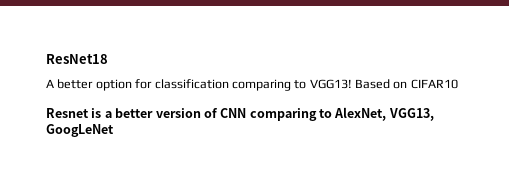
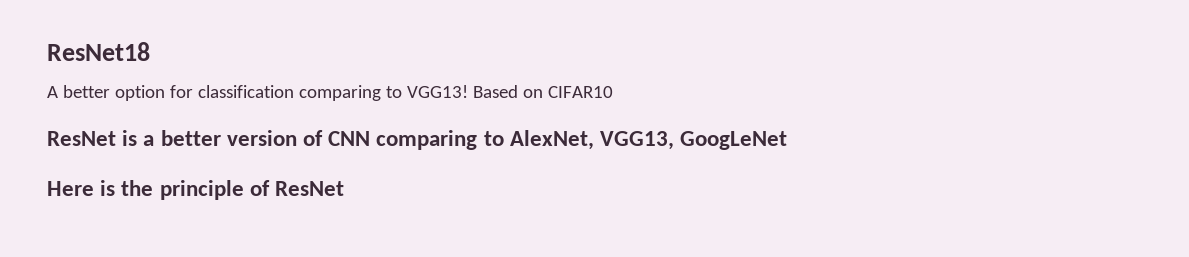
- Resnet is a better version of CNN comparing to AlexNet, VGG13, GoogLeNet
+ ResNet is a better version of CNN comparing to AlexNet, VGG13, GoogLeNet
+ Here is the principle of ResNet

